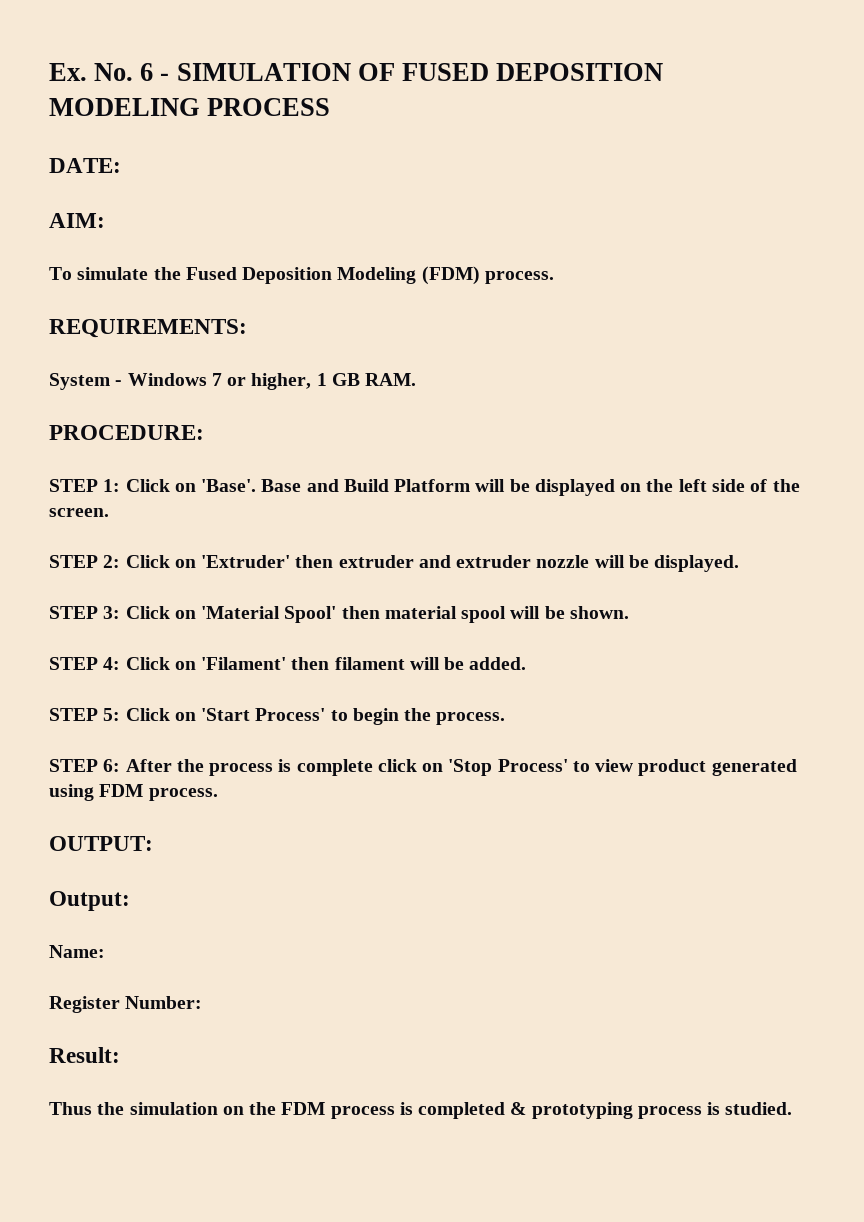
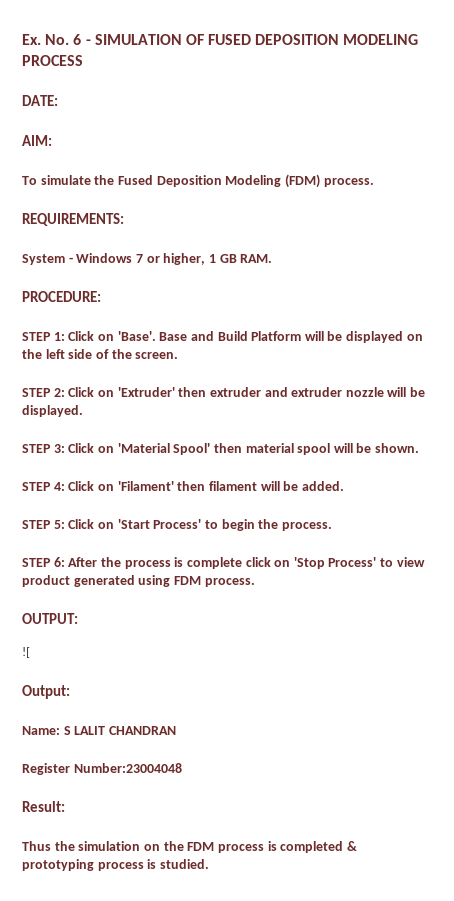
+ ![
- Name:
+ Name: S LALIT CHANDRAN
- Register Number:
+ Register Number:23004048

